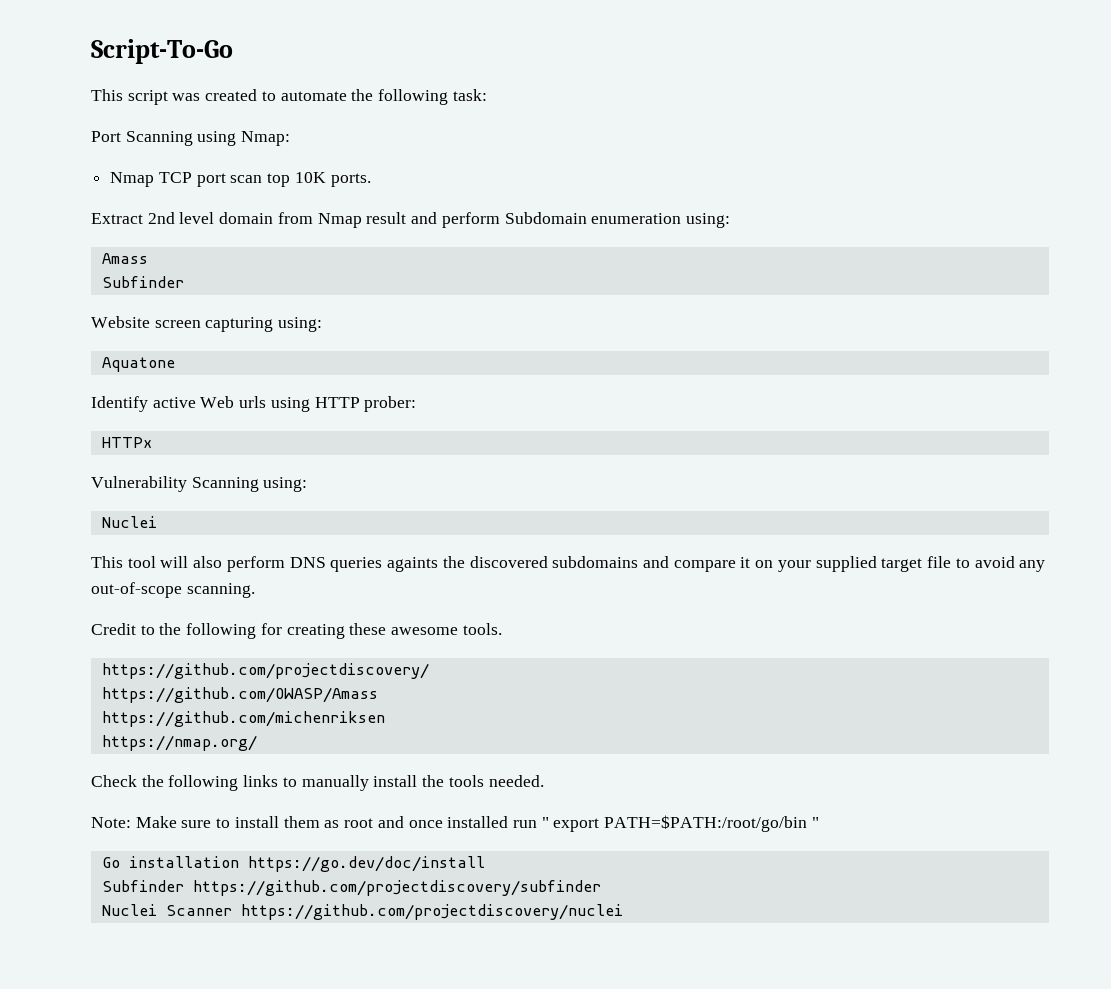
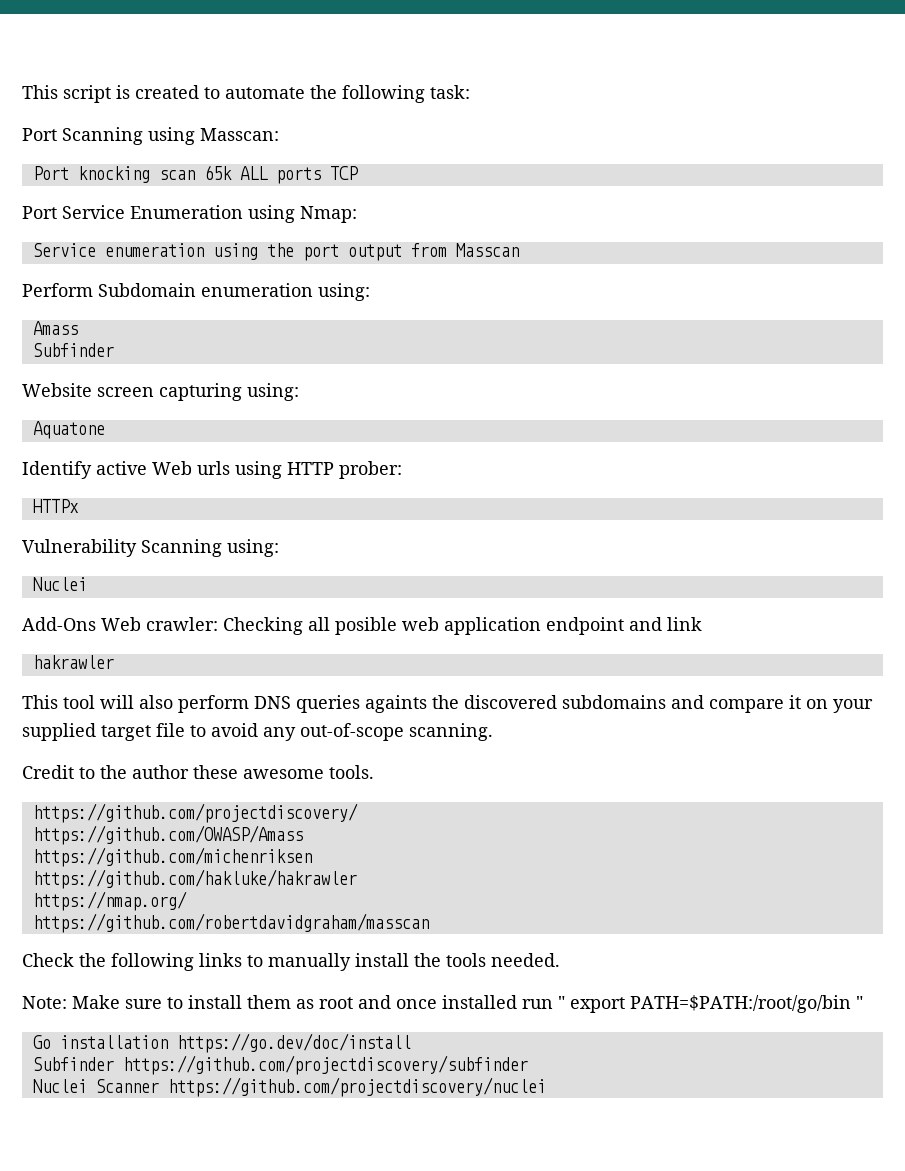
- Script-To-Go
- This script was created to automate the following task:
+ This script is created to automate the following task:
- Port Scanning using Nmap:
- Nmap TCP port scan top 10K ports.
- Extract 2nd level domain from Nmap result and perform Subdomain enumeration using:
+ Port Scanning using Masscan:
+ Port knocking scan 65k ALL ports TCP
+ Port Service Enumeration using Nmap:
+ Service enumeration using the port output from Masscan
+ Perform Subdomain enumeration using:
+ Add-Ons Web crawler: Checking all posible web application endpoint and link
+ hakrawler
- Credit to the following for creating these awesome tools.
+ Credit to the author these awesome tools.
+ https://github.com/hakluke/hakrawler
+ https://github.com/robertdavidgraham/masscan

